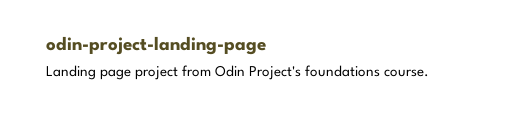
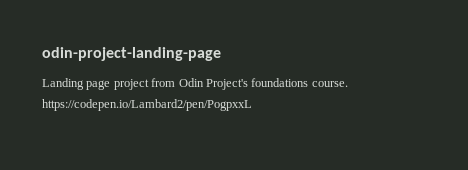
+ https://codepen.io/Lambard2/pen/PogpxxL

